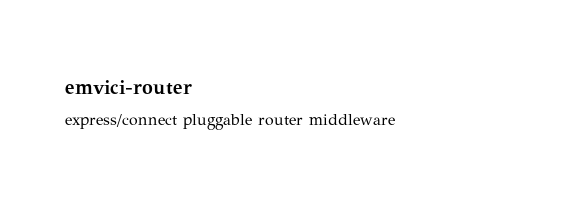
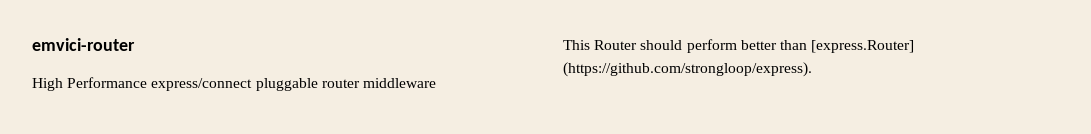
- express/connect pluggable router middleware
+ High Performance express/connect pluggable router middleware
+ This Router should perform better than [express.Router] (https://github.com/strongloop/express).

